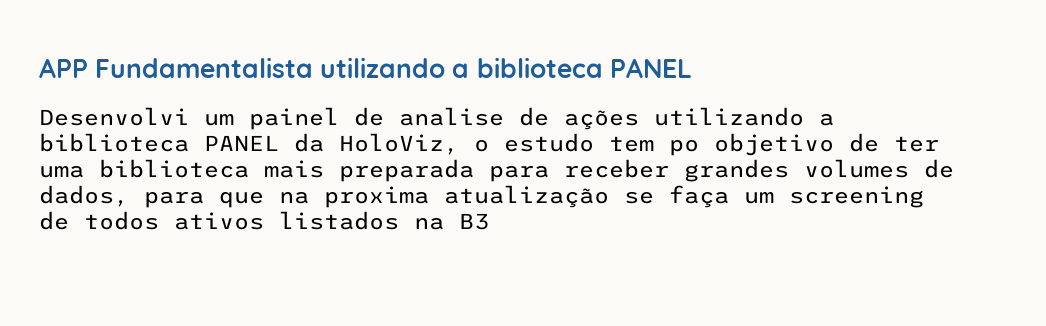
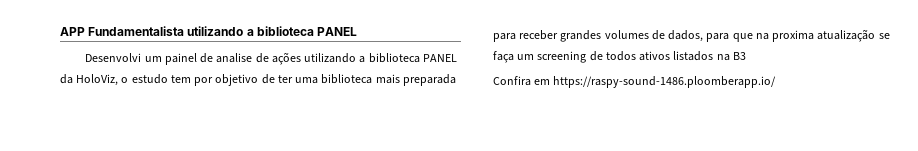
- Desenvolvi um painel de analise de ações utilizando a biblioteca PANEL da HoloViz, o estudo tem po objetivo de ter uma biblioteca mais preparada para receber grandes volumes de dados, para que na proxima atualização se faça um screening de todos ativos listados na B3
+ Desenvolvi um painel de analise de ações utilizando a biblioteca PANEL da HoloViz, o estudo tem por objetivo de ter uma biblioteca mais preparada para receber grandes volumes de dados, para que na proxima atualização se faça um screening de todos ativos listados na B3
+ Confira em https://raspy-sound-1486.ploomberapp.io/

